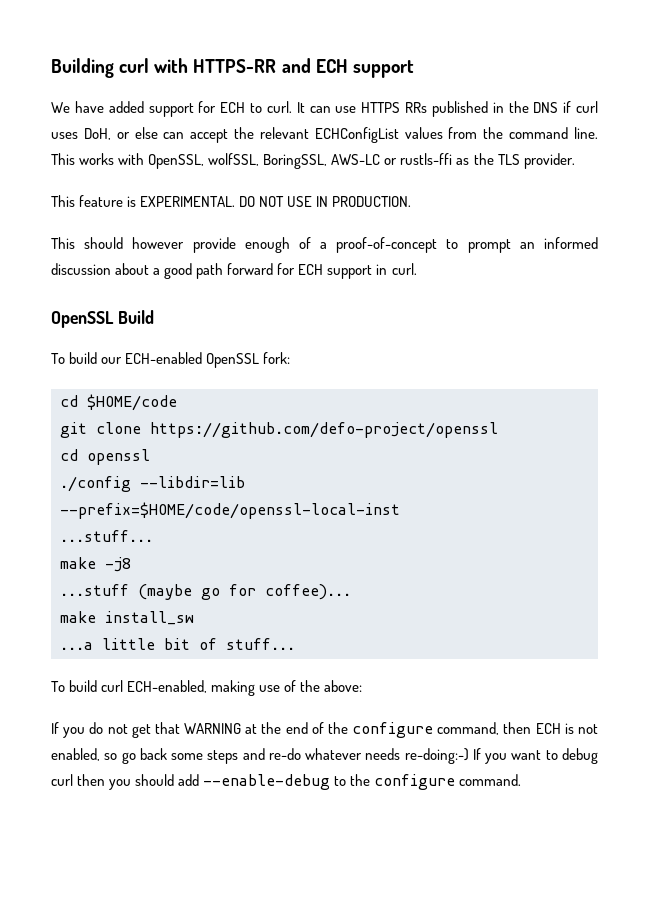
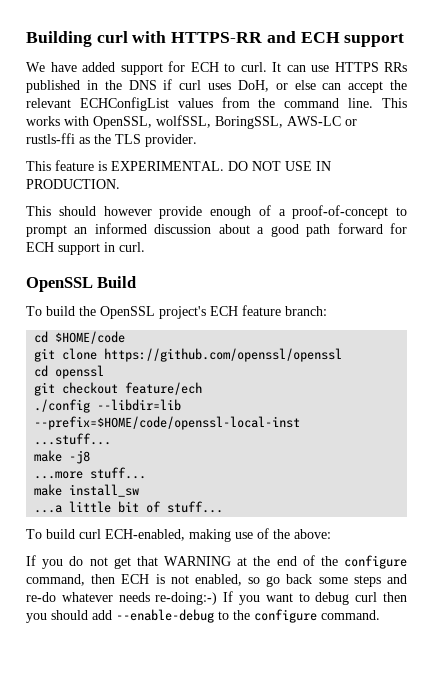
- To build our ECH-enabled OpenSSL fork:
+ To build the OpenSSL project's ECH feature branch:
- git clone https://github.com/defo-project/openssl
+ git clone https://github.com/openssl/openssl
+ git checkout feature/ech
- ...stuff (maybe go for coffee)...
+ ...more stuff...

